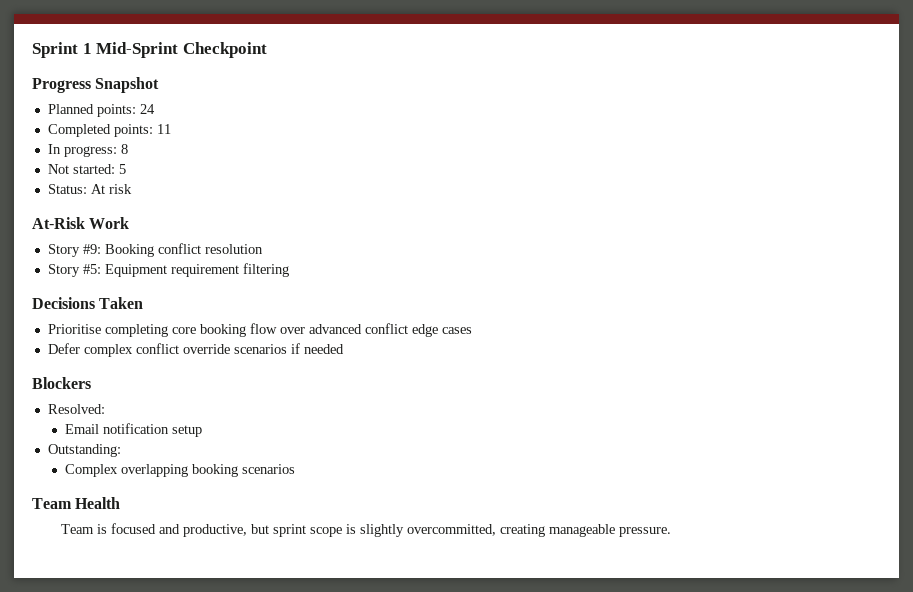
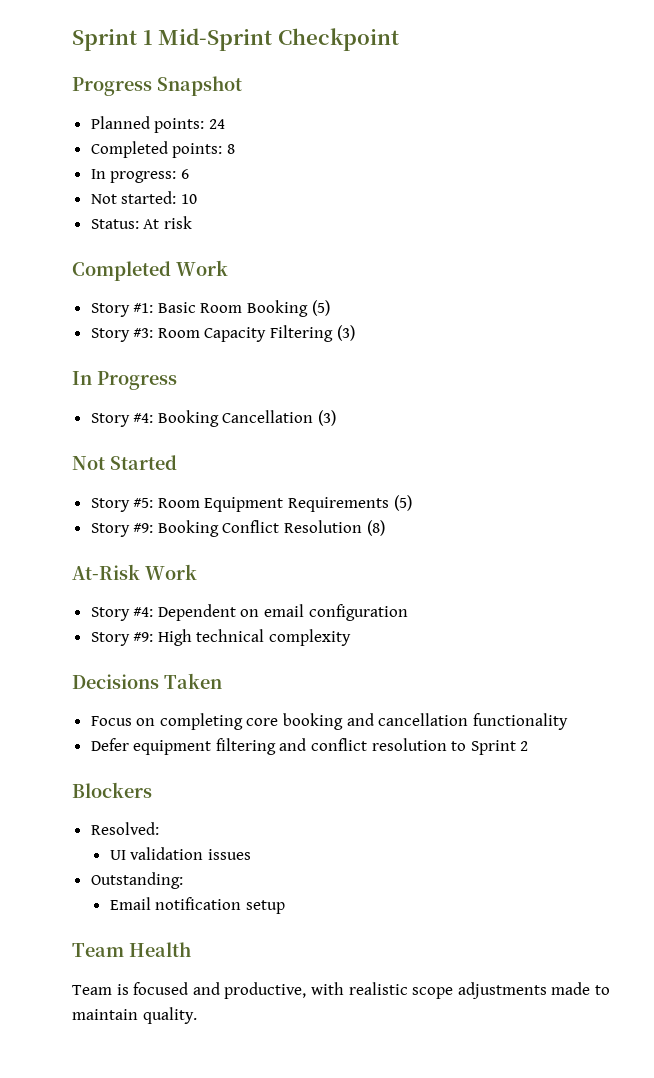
- Completed points: 11
+ Completed points: 8
- In progress: 8
+ In progress: 6
- Not started: 5
+ Not started: 10
+ Completed Work
+ Story #1: Basic Room Booking (5)
+ Story #3: Room Capacity Filtering (3)
+ In Progress
+ Story #4: Booking Cancellation (3)
+ Not Started
+ Story #5: Room Equipment Requirements (5)
+ Story #9: Booking Conflict Resolution (8)
  At-Risk Work
- Story #9: Booking conflict resolution
- Story #5: Equipment requirement filtering
+ Story #4: Dependent on email configuration
+ Story #9: High technical complexity
- Prioritise completing core booking flow over advanced conflict edge cases
- Defer complex conflict override scenarios if needed
+ Focus on completing core booking and cancellation functionality
+ Defer equipment filtering and conflict resolution to Sprint 2
  Blockers
  Resolved:
+ UI validation issues
+ Outstanding:
  Email notification setup
- Outstanding:
- Complex overlapping booking scenarios
- Team is focused and productive, but sprint scope is slightly overcommitted, creating manageable pressure.
+ Team is focused and productive, with realistic scope adjustments made to maintain quality.

